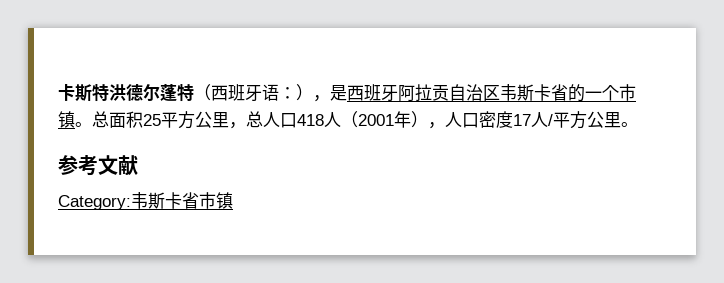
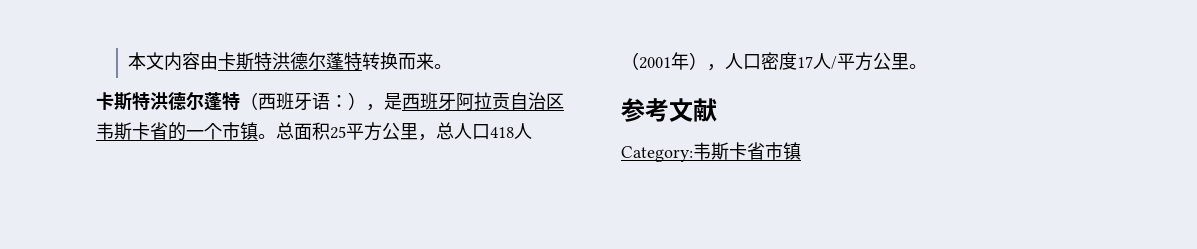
+ 本文内容由卡斯特洪德尔蓬特转换而来。

